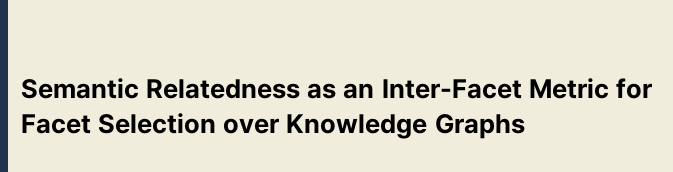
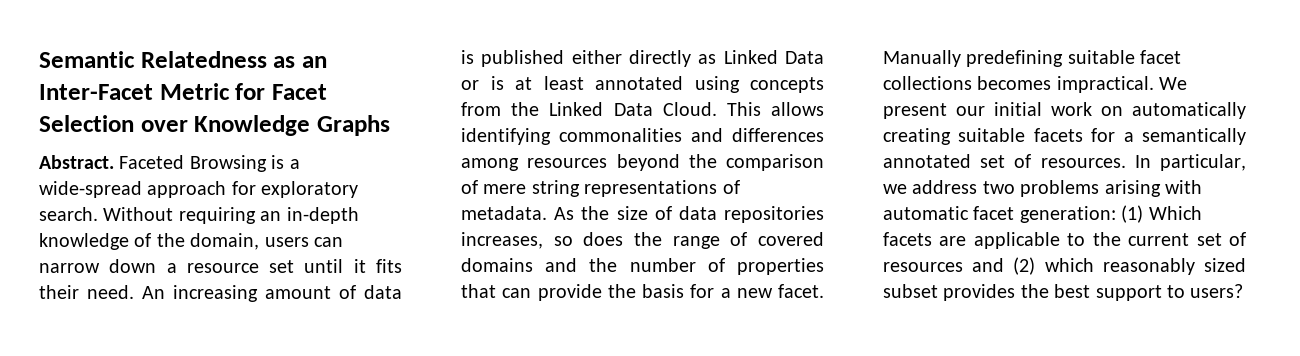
+ Abstract. Faceted Browsing is a wide-spread approach for exploratory search. Without requiring an in-depth knowledge of the domain, users can narrow down a resource set until it fits their need. An increasing amount of data is published either directly as Linked Data or is at least annotated using concepts from the Linked Data Cloud. This allows identifying commonalities and differences among resources beyond the comparison of mere string representations of metadata. As the size of data repositories increases, so does the range of covered domains and the number of properties that can provide the basis for a new facet. Manually predefining suitable facet collections becomes impractical. We present our initial work on automatically creating suitable facets for a semantically annotated set of resources. In particular, we address two problems arising with automatic facet generation: (1) Which facets are applicable to the current set of resources and (2) which reasonably sized subset provides the best support to users?

